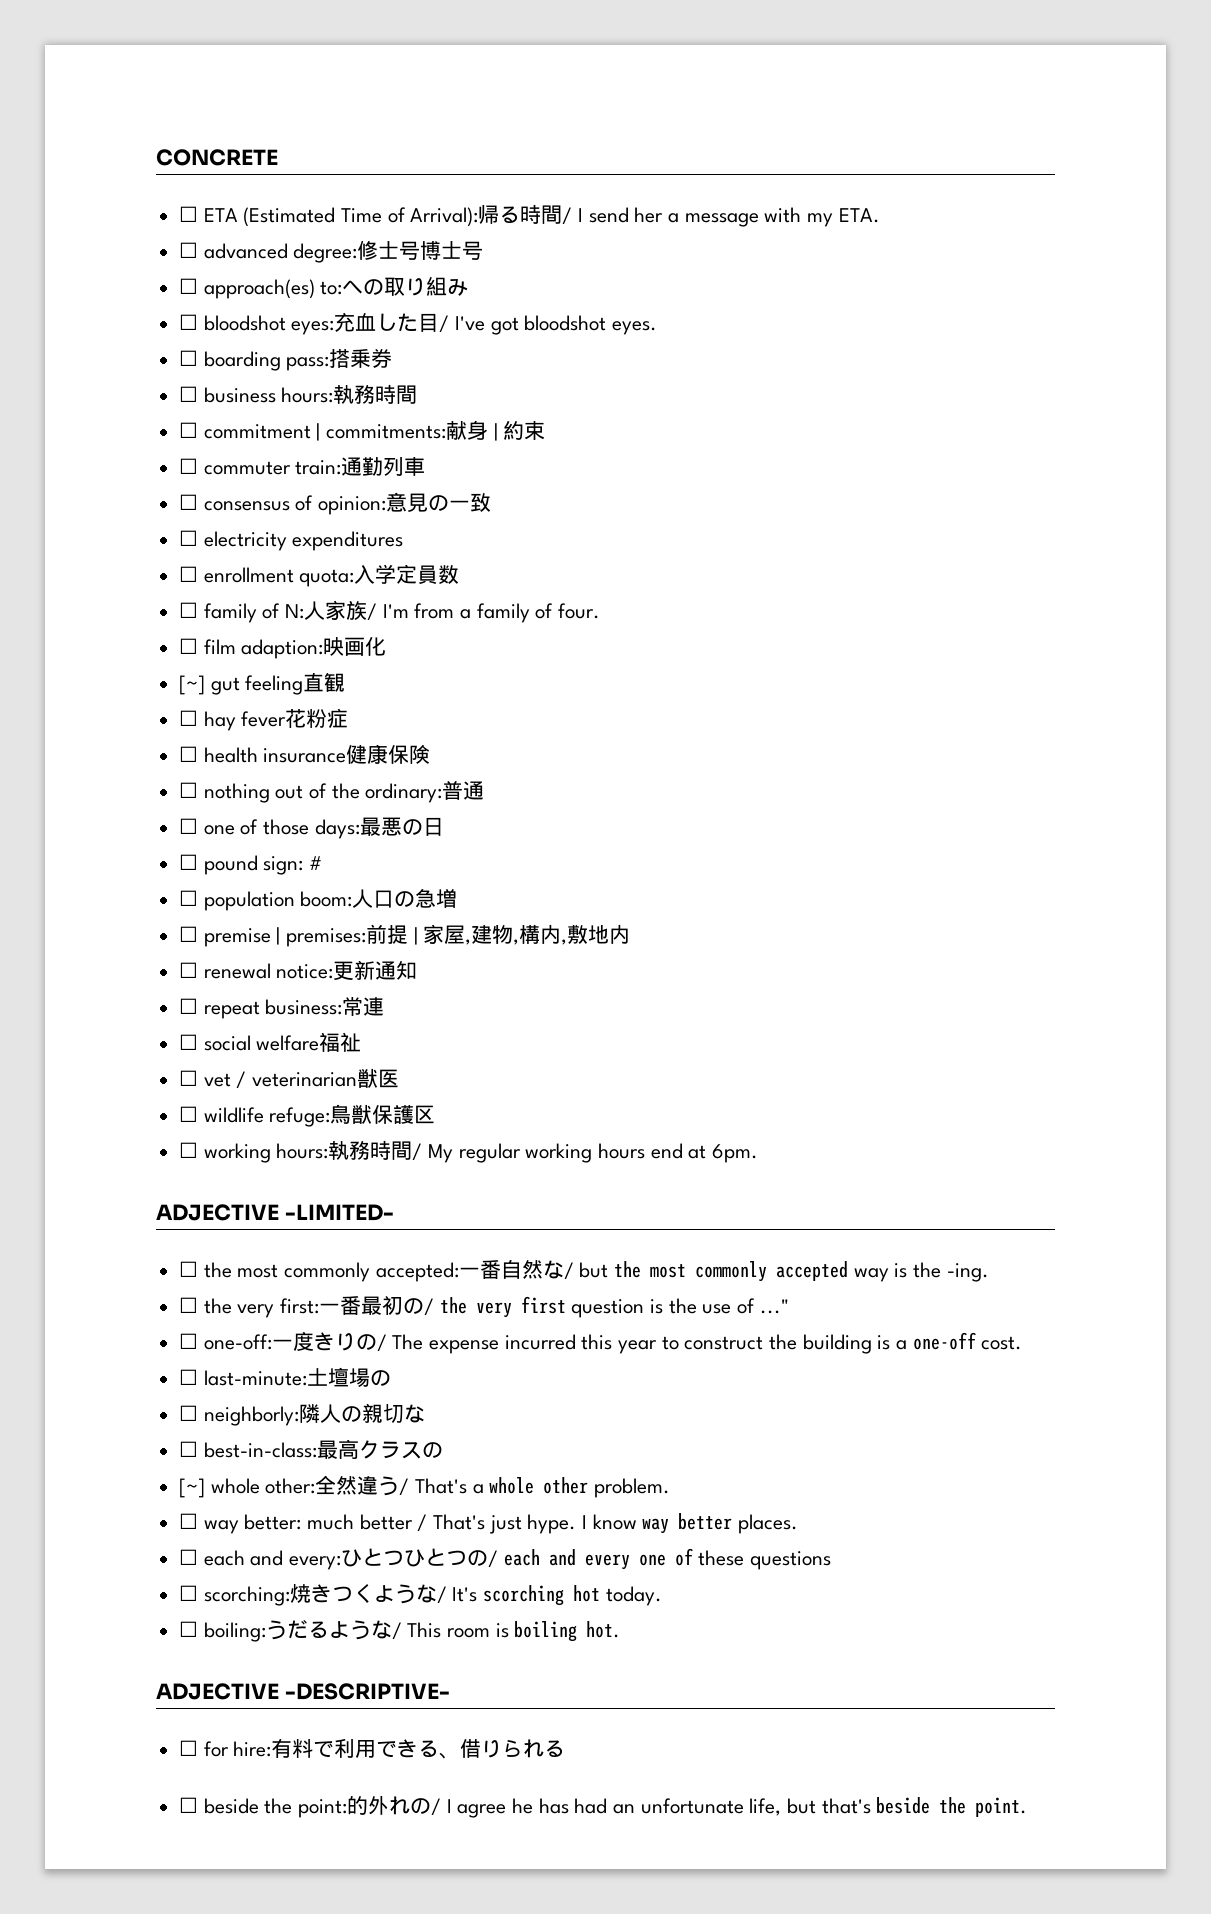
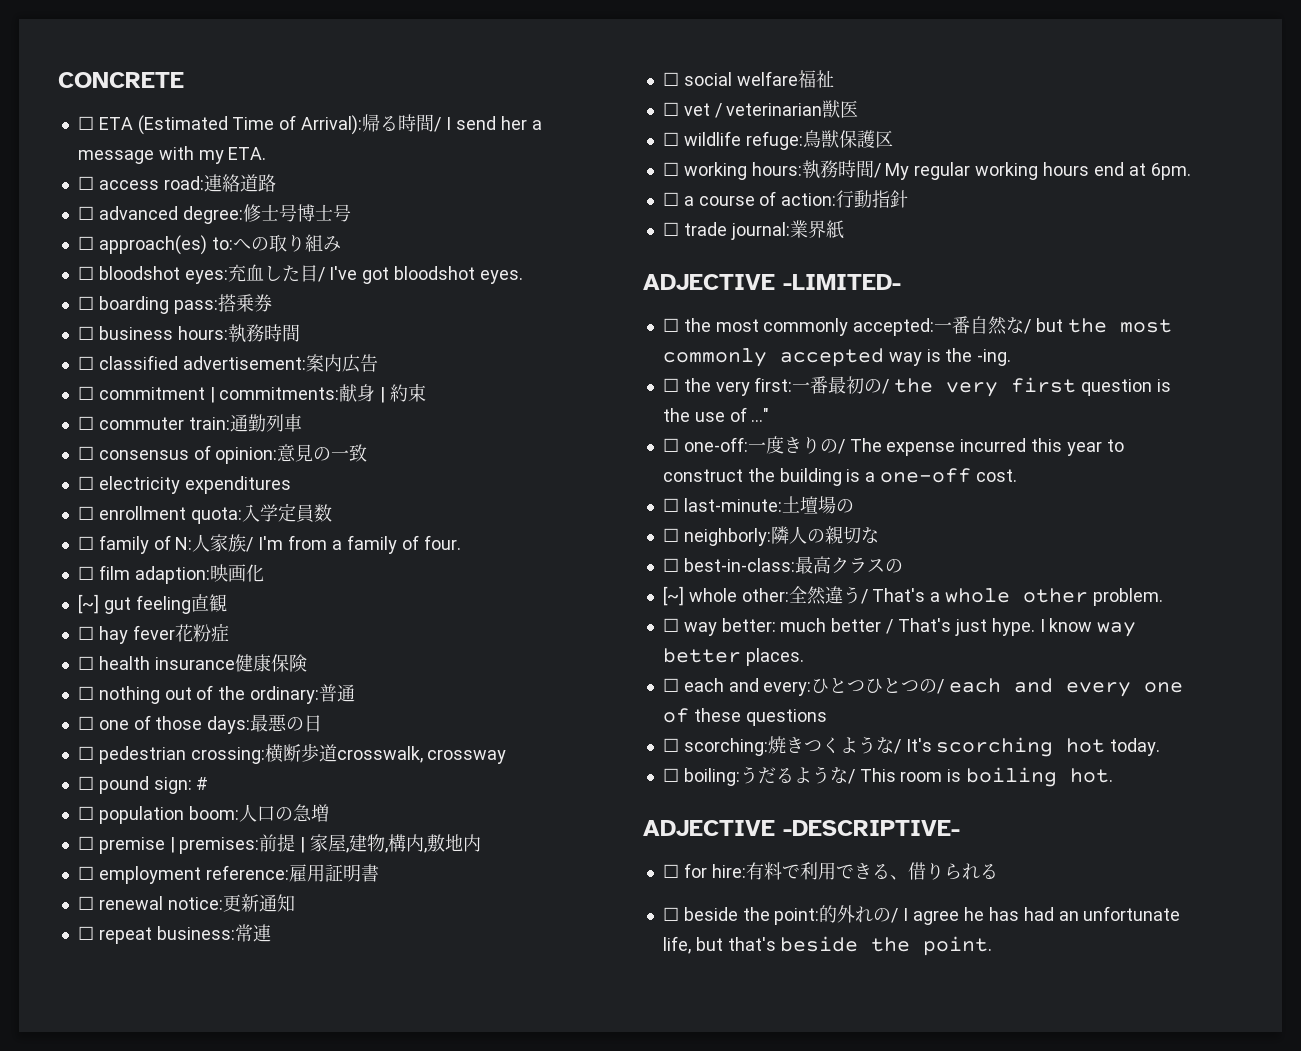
+ ☐ access road:連絡道路
+ ☐ classified advertisement:案内広告
+ ☐ pedestrian crossing:横断歩道crosswalk, crossway
+ ☐ employment reference:雇用証明書
+ ☐ a course of action:行動指針
+ ☐ trade journal:業界紙

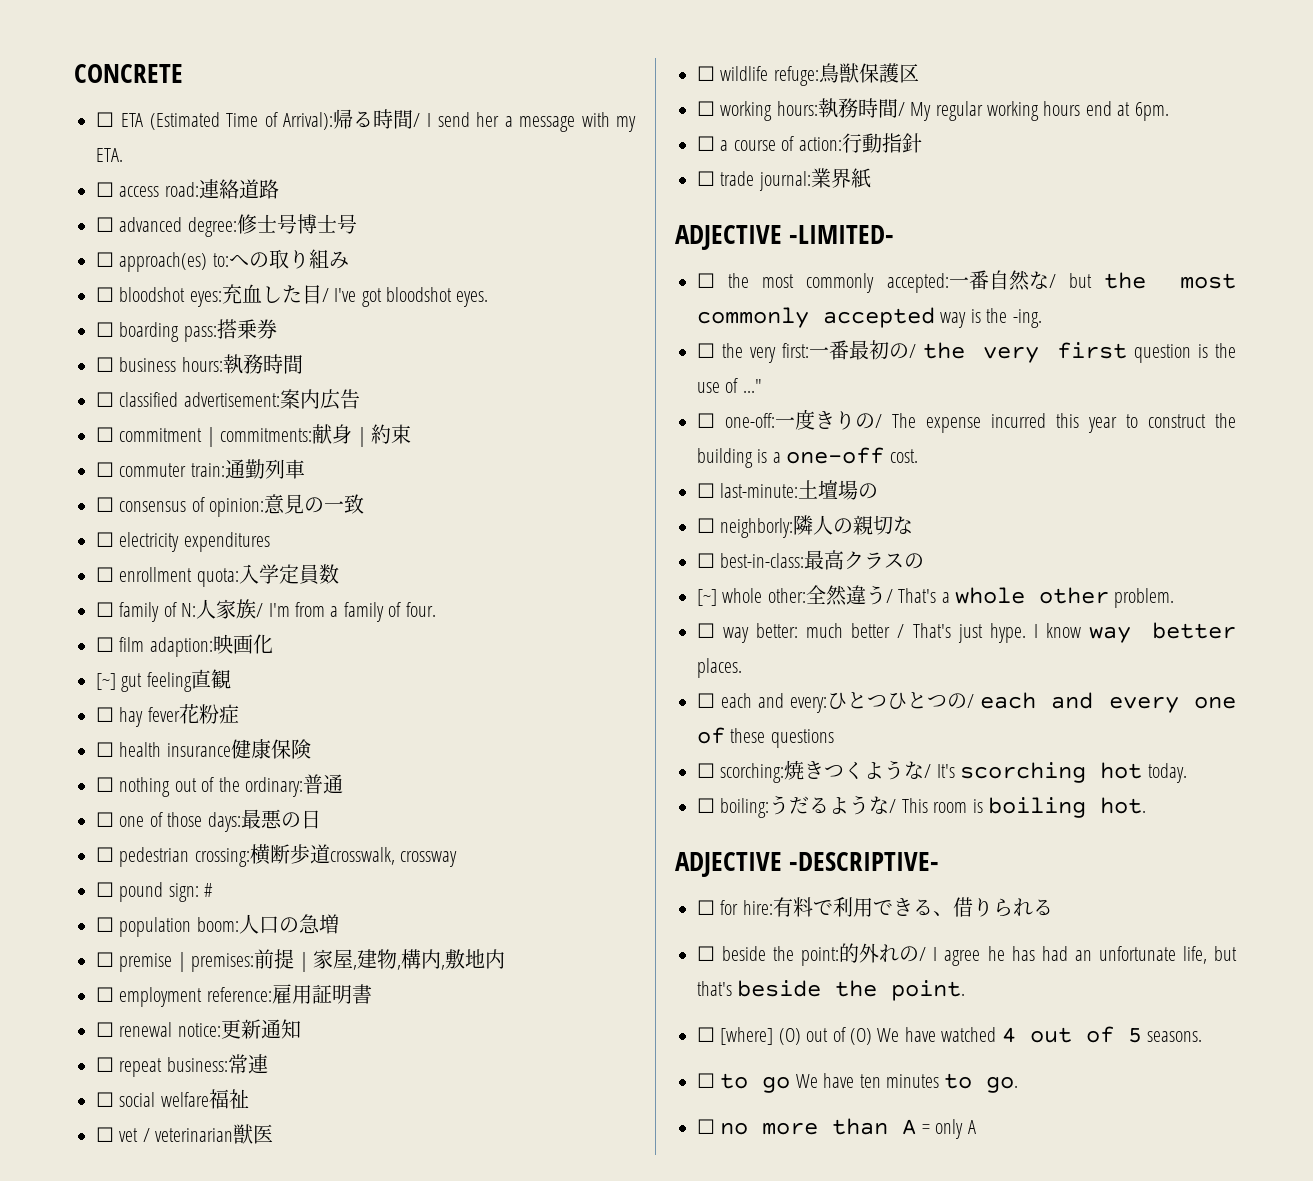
+ ☐ [where] (O) out of (O) We have watched 4 out of 5 seasons.
+ ☐ to go We have ten minutes to go.
+ ☐ no more than A = only A

